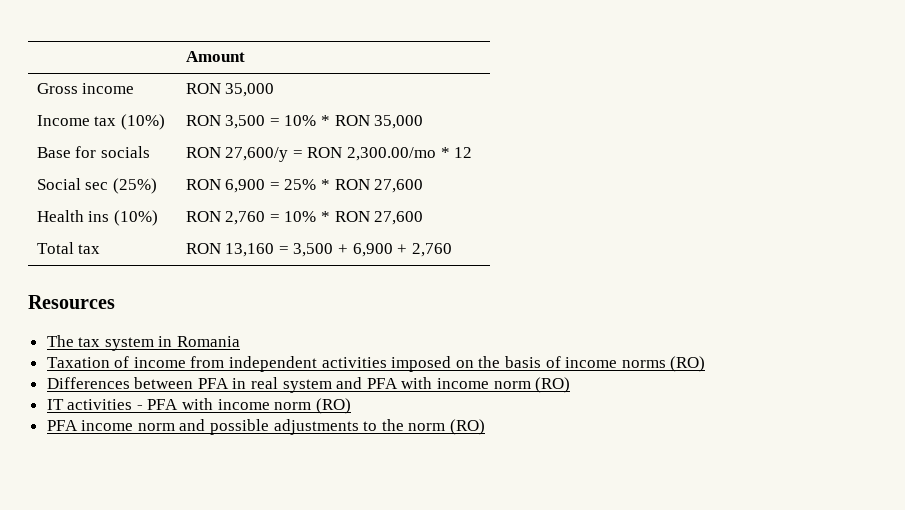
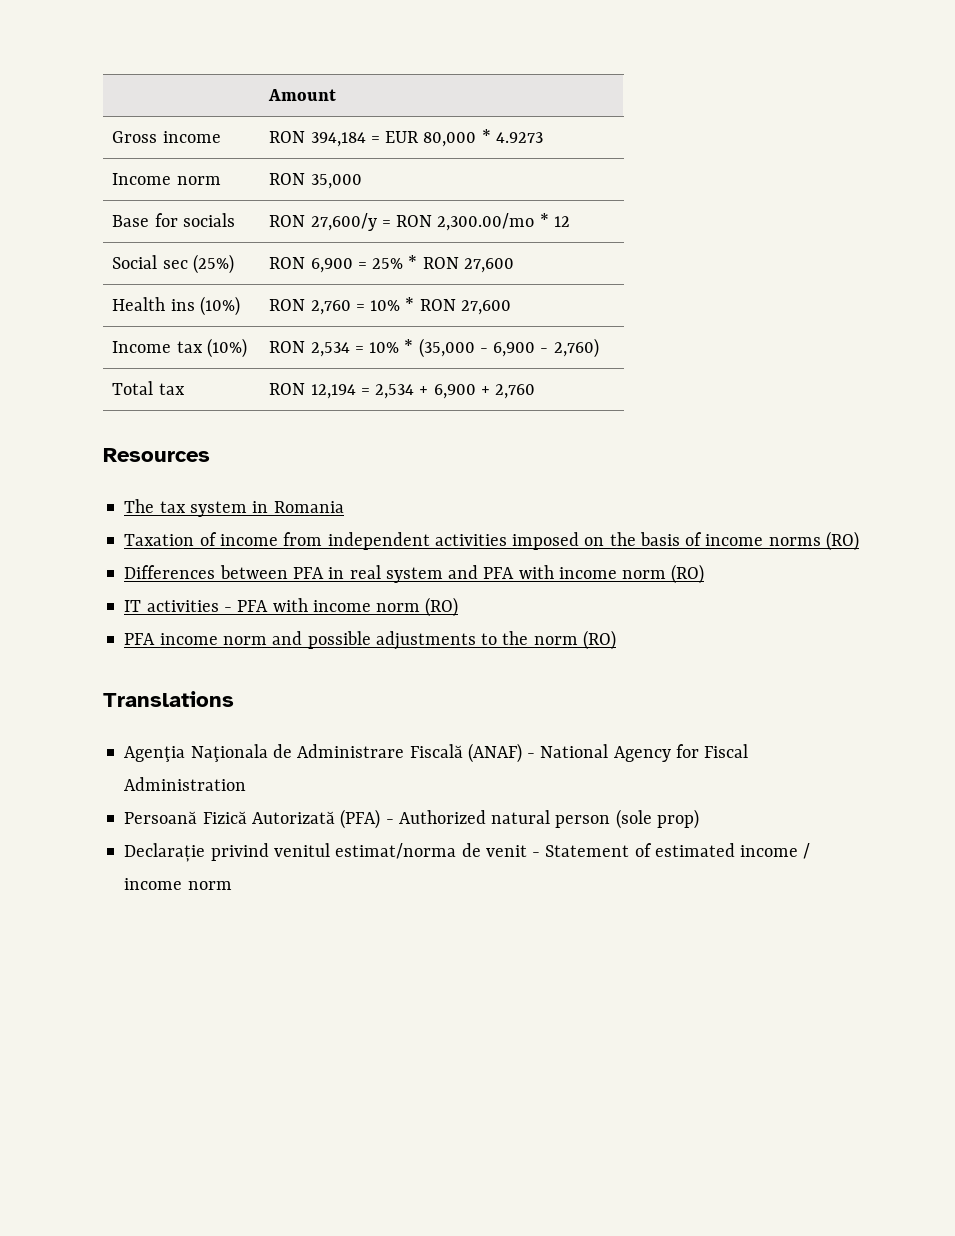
- Gross income | RON 35,000
- Income tax (10%) | RON 3,500 = 10% * RON 35,000
+ Gross income | RON 394,184 = EUR 80,000 * 4.9273
+ Income norm | RON 35,000
+ Income tax (10%) | RON 2,534 = 10% * (35,000 - 6,900 - 2,760)
- Total tax | RON 13,160 = 3,500 + 6,900 + 2,760
+ Total tax | RON 12,194 = 2,534 + 6,900 + 2,760
+ Translations
+ Agenţia Naţionala de Administrare Fiscală (ANAF) - National Agency for Fiscal Administration
+ Persoană Fizică Autorizată (PFA) - Authorized natural person (sole prop)
+ Declarație privind venitul estimat/norma de venit - Statement of estimated income / income norm

